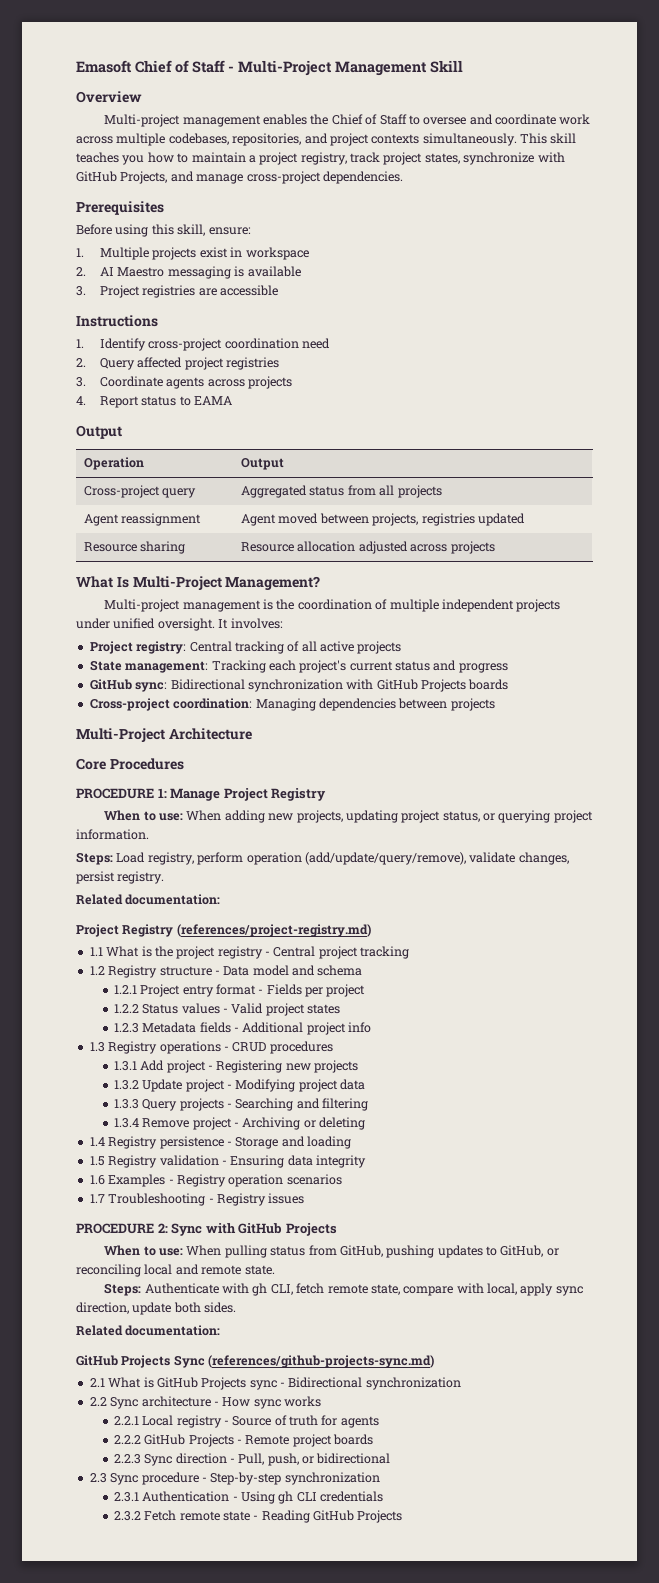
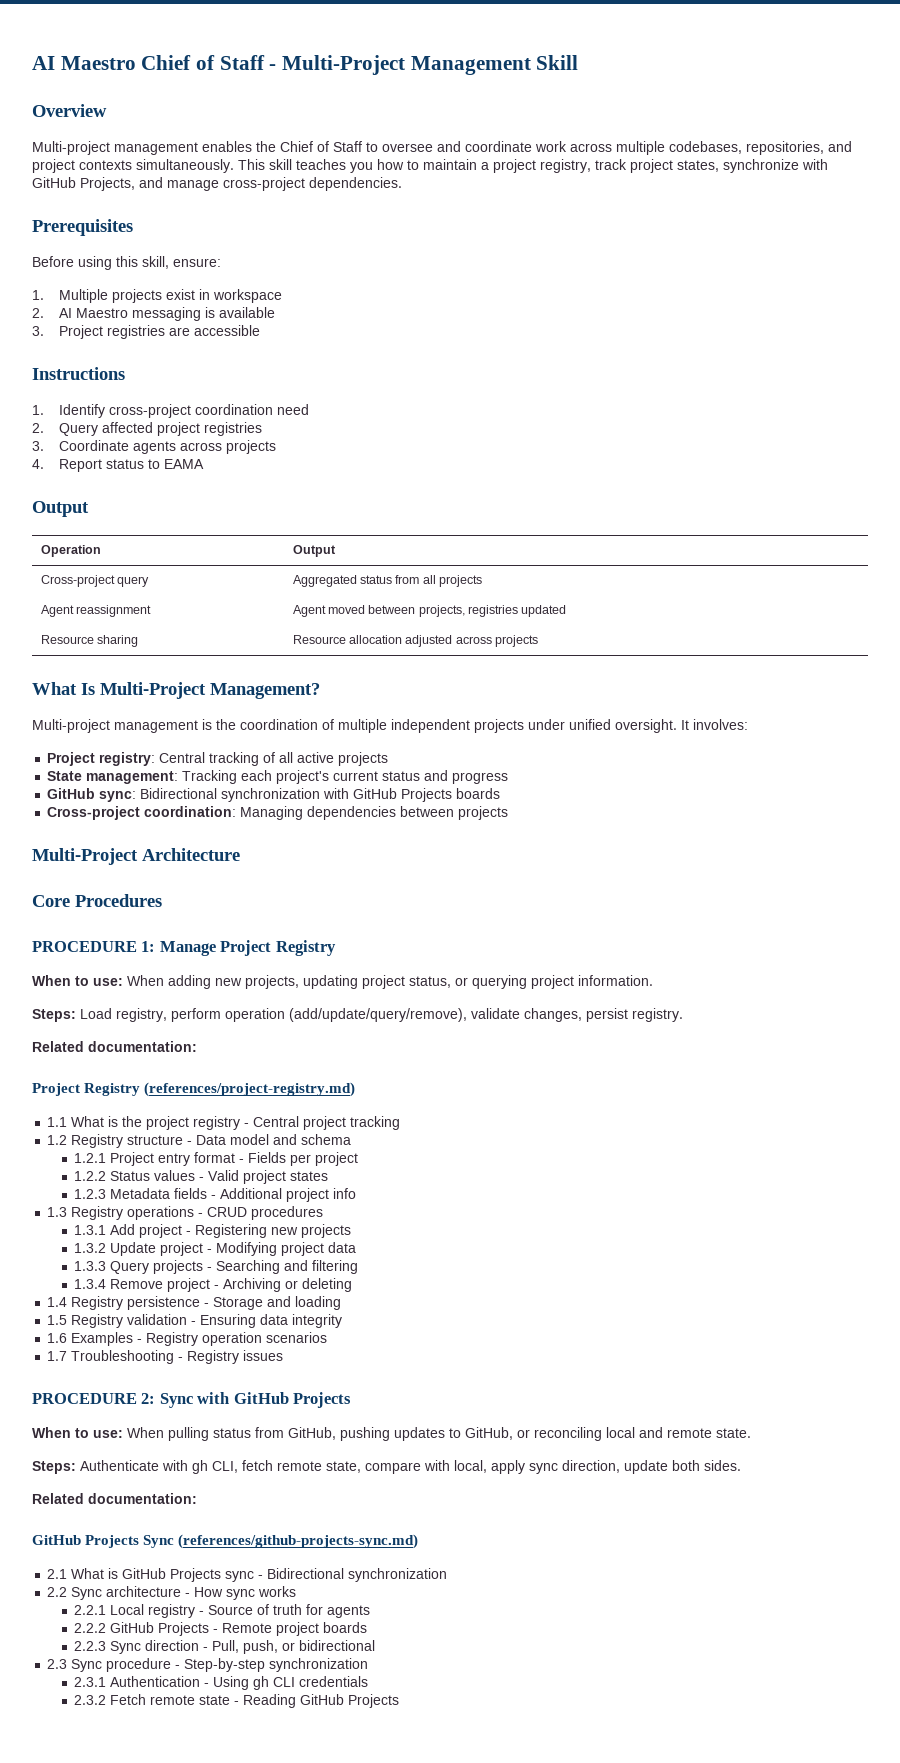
- Emasoft Chief of Staff - Multi-Project Management Skill
+ AI Maestro Chief of Staff - Multi-Project Management Skill

